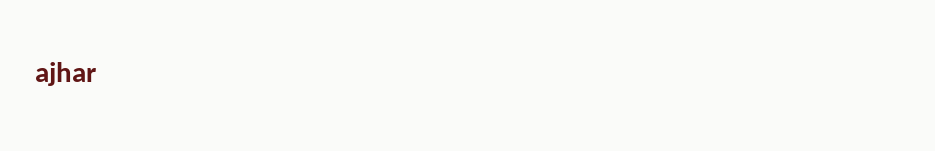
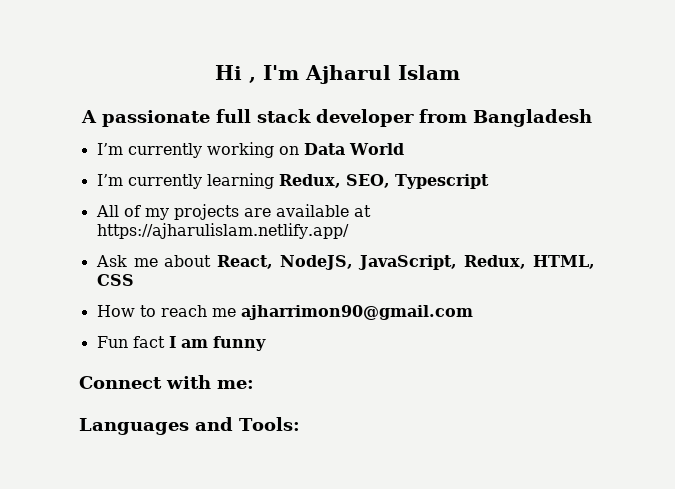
- ajhar
+ Hi , I'm Ajharul Islam
+ A passionate full stack developer from Bangladesh
+ I’m currently working on Data World
+ I’m currently learning Redux, SEO, Typescript
+ All of my projects are available at https://ajharulislam.netlify.app/
+ Ask me about React, NodeJS, JavaScript, Redux, HTML, CSS
+ How to reach me ajharrimon90@gmail.com
+ Fun fact I am funny
+ Connect with me:
+ Languages and Tools:

